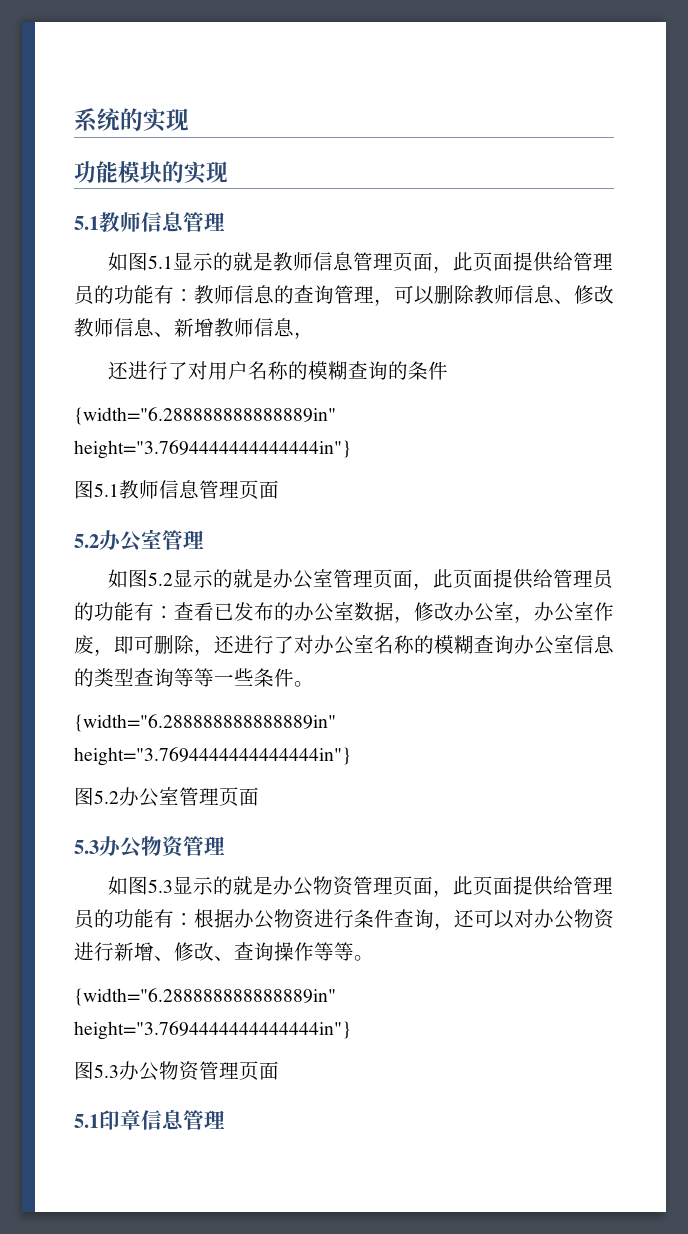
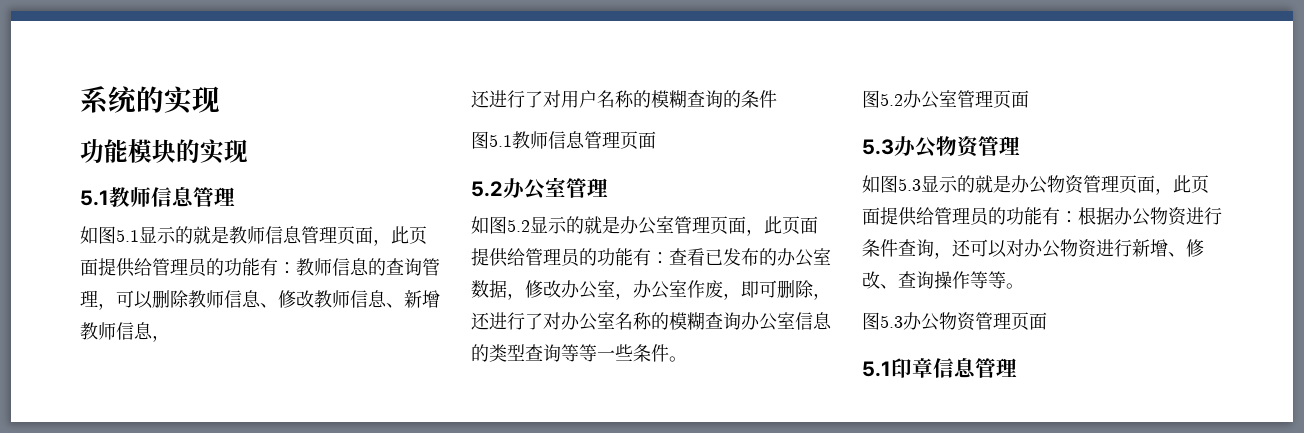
  还进行了对用户名称的模糊查询的条件
- {width="6.288888888888889in" height="3.7694444444444444in"}
  如图5.2显示的就是办公室管理页面，此页面提供给管理员的功能有：查看已发布的办公室数据，修改办公室，办公室作废，即可删除，还进行了对办公室名称的模糊查询办公室信息的类型查询等等一些条件。
- {width="6.288888888888889in" height="3.7694444444444444in"}
  如图5.3显示的就是办公物资管理页面，此页面提供给管理员的功能有：根据办公物资进行条件查询，还可以对办公物资进行新增、修改、查询操作等等。
- {width="6.288888888888889in" height="3.7694444444444444in"}

